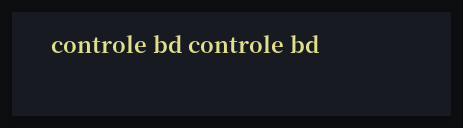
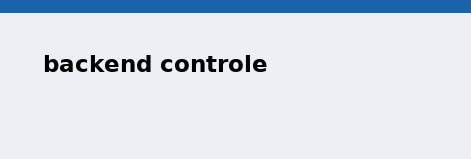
- controle bd controle bd
+ backend controle

